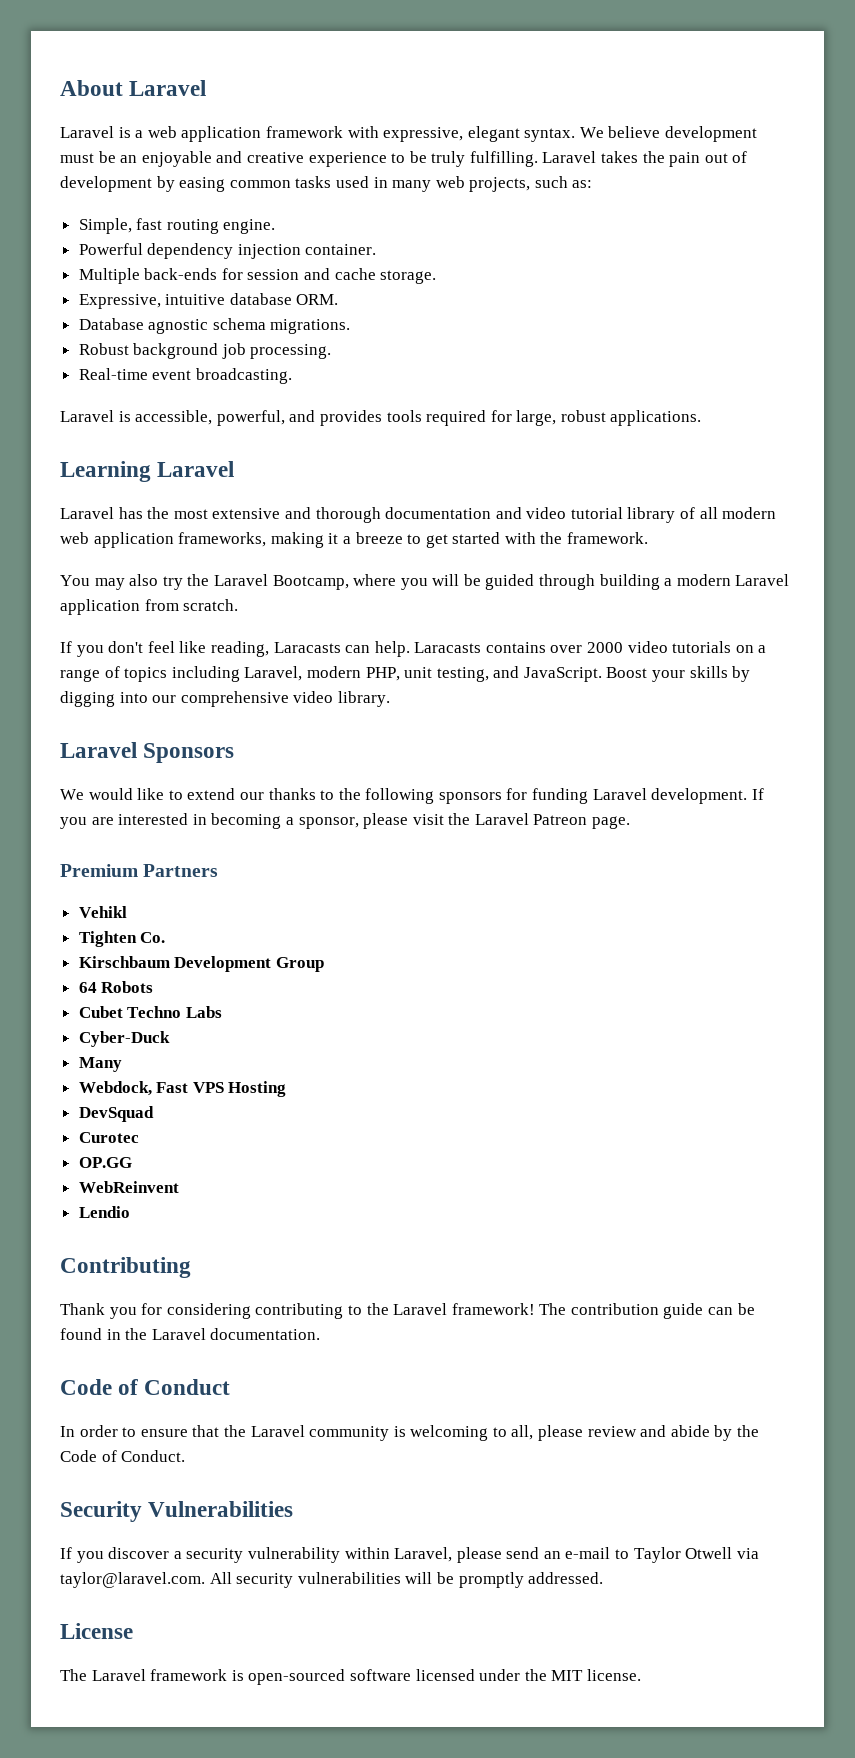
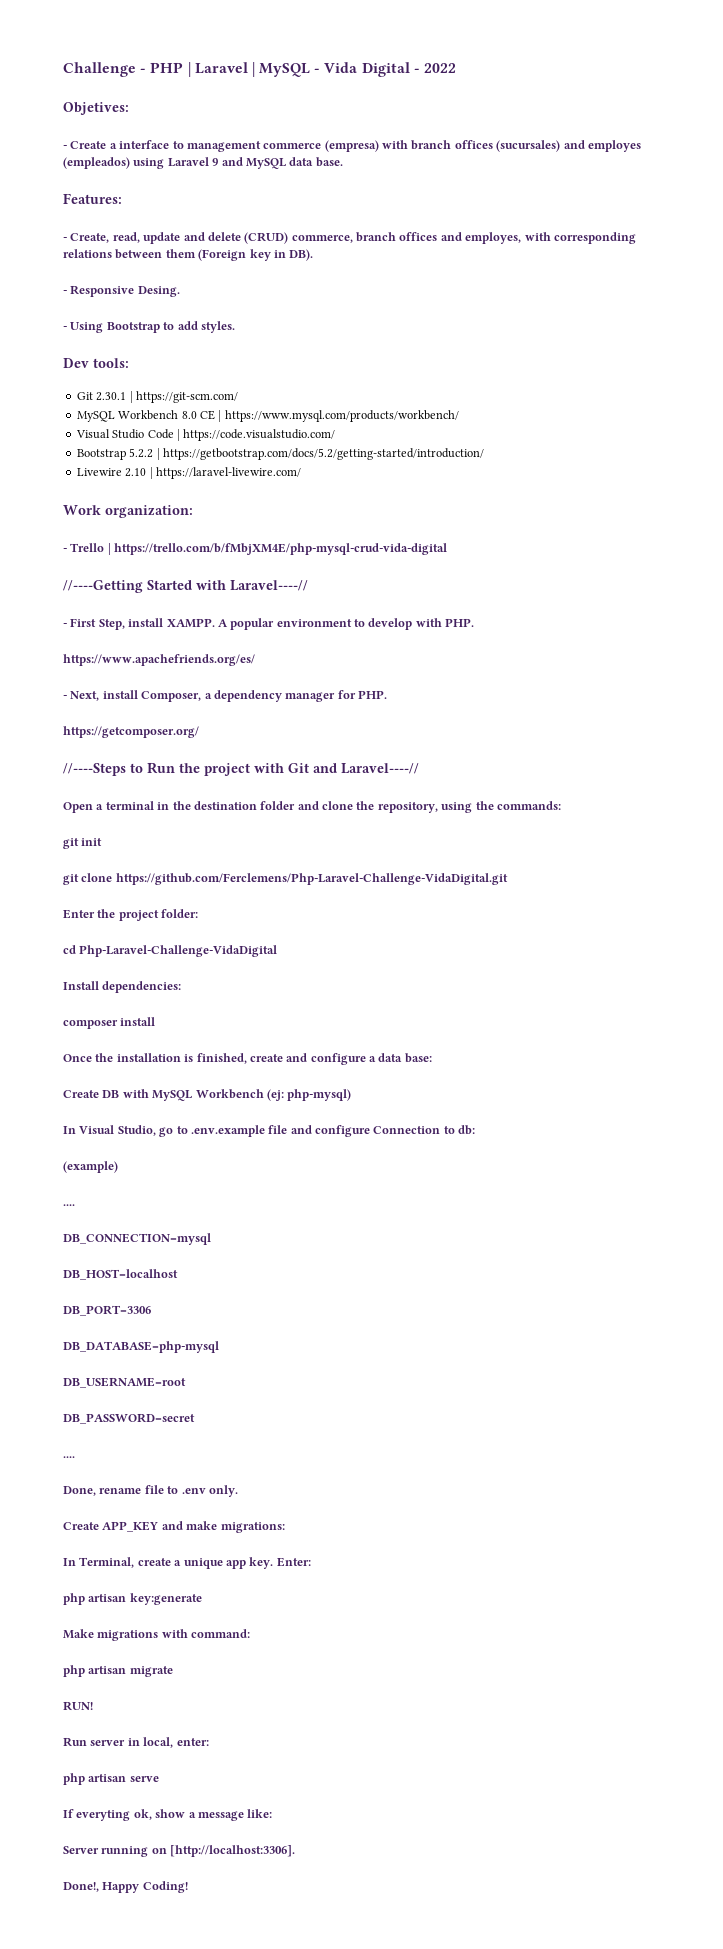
- About Laravel
- Laravel is a web application framework with expressive, elegant syntax. We believe development must be an enjoyable and creative experience to be truly fulfilling. Laravel takes the pain out of development by easing common tasks used in many web projects, such as:
- Simple, fast routing engine.
- Powerful dependency injection container.
- Multiple back-ends for session and cache storage.
- Expressive, intuitive database ORM.
- Database agnostic schema migrations.
- Robust background job processing.
- Real-time event broadcasting.
- Laravel is accessible, powerful, and provides tools required for large, robust applications.
- Learning Laravel
- Laravel has the most extensive and thorough documentation and video tutorial library of all modern web application frameworks, making it a breeze to get started with the framework.
- You may also try the Laravel Bootcamp, where you will be guided through building a modern Laravel application from scratch.
- If you don't feel like reading, Laracasts can help. Laracasts contains over 2000 video tutorials on a range of topics including Laravel, modern PHP, unit testing, and JavaScript. Boost your skills by digging into our comprehensive video library.
- Laravel Sponsors
- We would like to extend our thanks to the following sponsors for funding Laravel development. If you are interested in becoming a sponsor, please visit the Laravel Patreon page.
- Premium Partners
- Vehikl
- Tighten Co.
- Kirschbaum Development Group
- 64 Robots
- Cubet Techno Labs
- Cyber-Duck
- Many
- Webdock, Fast VPS Hosting
- DevSquad
- Curotec
- OP.GG
- WebReinvent
- Lendio
- Contributing
- Thank you for considering contributing to the Laravel framework! The contribution guide can be found in the Laravel documentation.
- Code of Conduct
- In order to ensure that the Laravel community is welcoming to all, please review and abide by the Code of Conduct.
- Security Vulnerabilities
- If you discover a security vulnerability within Laravel, please send an e-mail to Taylor Otwell via taylor@laravel.com. All security vulnerabilities will be promptly addressed.
- License
- The Laravel framework is open-sourced software licensed under the MIT license.
+ Challenge - PHP | Laravel | MySQL - Vida Digital - 2022
+ Objetives:
+ - Create a interface to management commerce (empresa) with branch offices (sucursales) and employes (empleados) using Laravel 9 and MySQL data base.
+ Features:
+ - Create, read, update and delete (CRUD) commerce, branch offices and employes, with corresponding relations between them (Foreign key in DB).
+ - Responsive Desing.
+ - Using Bootstrap to add styles.
+ Dev tools:
+ Git 2.30.1 | https://git-scm.com/
+ MySQL Workbench 8.0 CE | https://www.mysql.com/products/workbench/
+ Visual Studio Code | https://code.visualstudio.com/
+ Bootstrap 5.2.2 | https://getbootstrap.com/docs/5.2/getting-started/introduction/
+ Livewire 2.10 | https://laravel-livewire.com/
+ Work organization:
+ - Trello | https://trello.com/b/fMbjXM4E/php-mysql-crud-vida-digital
+ //----Getting Started with Laravel----//
+ - First Step, install XAMPP. A popular environment to develop with PHP.
+ https://www.apachefriends.org/es/
+ - Next, install Composer, a dependency manager for PHP.
+ https://getcomposer.org/
+ //----Steps to Run the project with Git and Laravel----//
+ Open a terminal in the destination folder and clone the repository, using the commands:
+ git init
+ git clone https://github.com/Ferclemens/Php-Laravel-Challenge-VidaDigital.git
+ Enter the project folder:
+ cd Php-Laravel-Challenge-VidaDigital
+ Install dependencies:
+ composer install
+ Once the installation is finished, create and configure a data base:
+ Create DB with MySQL Workbench (ej: php-mysql)
+ In Visual Studio, go to .env.example file and configure Connection to db:
+ (example)
+ ....
+ DB_CONNECTION=mysql
+ DB_HOST=localhost
+ DB_PORT=3306
+ DB_DATABASE=php-mysql
+ DB_USERNAME=root
+ DB_PASSWORD=secret
+ ....
+ Done, rename file to .env only.
+ Create APP_KEY and make migrations:
+ In Terminal, create a unique app key. Enter:
+ php artisan key:generate
+ Make migrations with command:
+ php artisan migrate
+ RUN!
+ Run server in local, enter:
+ php artisan serve
+ If everyting ok, show a message like:
+ Server running on [http://localhost:3306].
+ Done!, Happy Coding!

